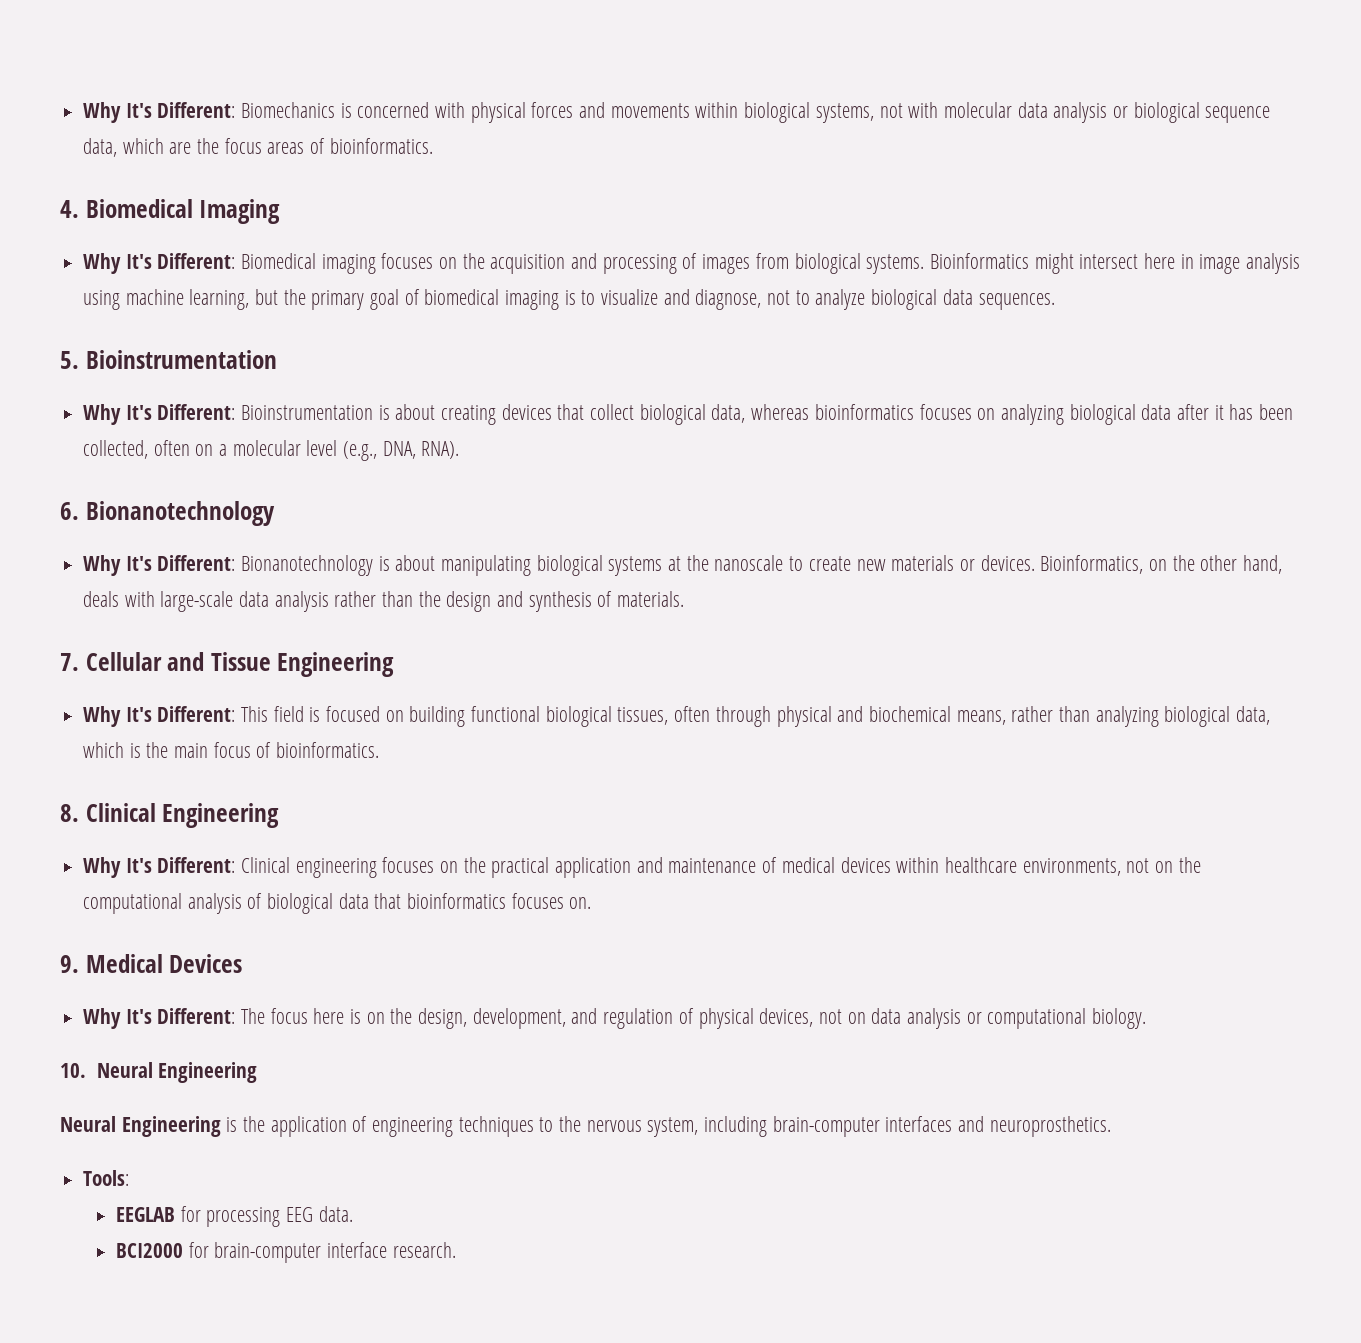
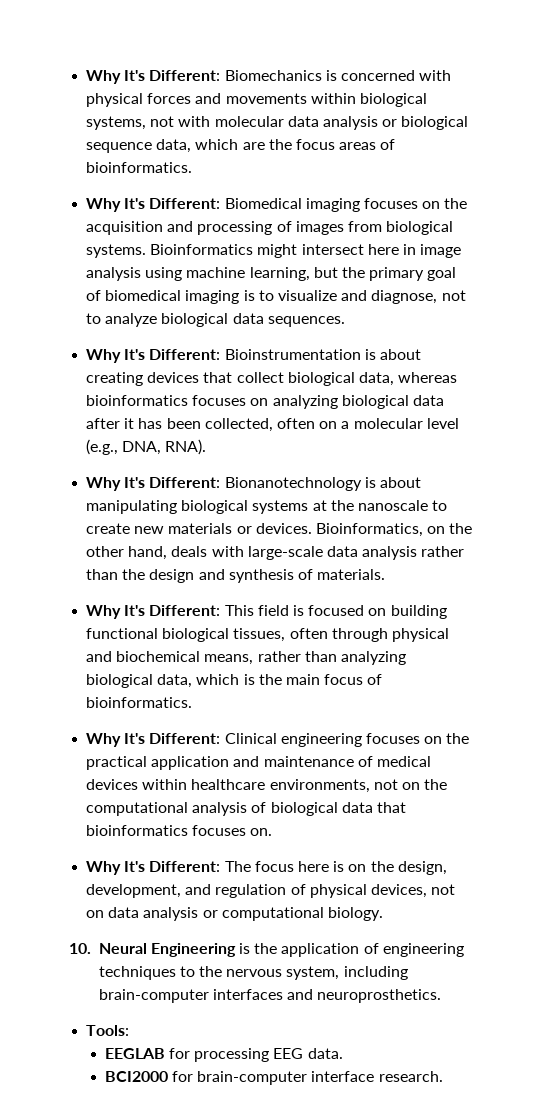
- 4. Biomedical Imaging
- 5. Bioinstrumentation
- 6. Bionanotechnology
- 7. Cellular and Tissue Engineering
- 8. Clinical Engineering
- 9. Medical Devices
- 10. Neural Engineering
- Neural Engineering is the application of engineering techniques to the nervous system, including brain-computer interfaces and neuroprosthetics.
+ 10. Neural Engineering is the application of engineering techniques to the nervous system, including brain-computer interfaces and neuroprosthetics.

